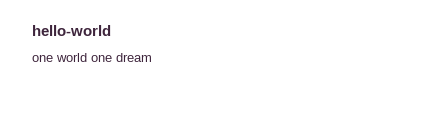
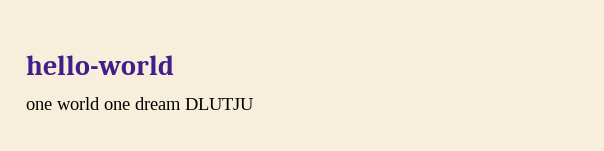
- one world one dream
+ one world one dream DLUTJU

